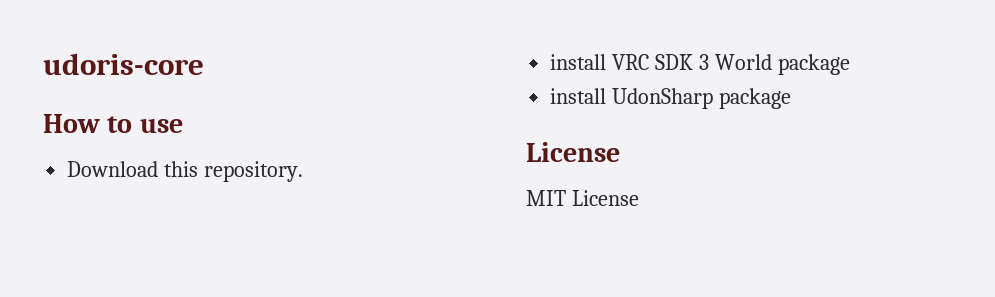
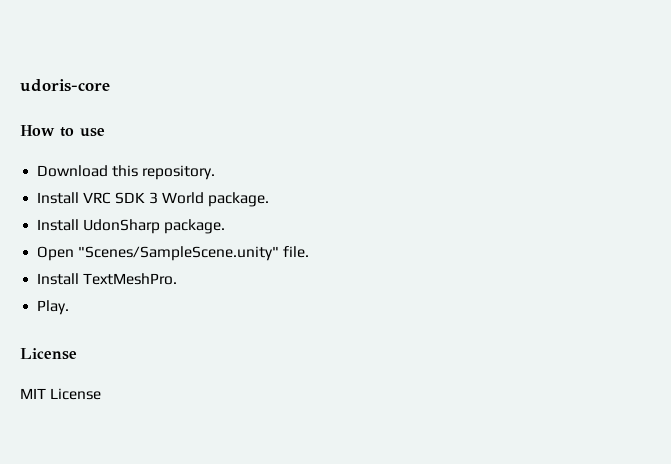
- install VRC SDK 3 World package
- install UdonSharp package
+ Install VRC SDK 3 World package.
+ Install UdonSharp package.
+ Open "Scenes/SampleScene.unity" file.
+ Install TextMeshPro.
+ Play.

